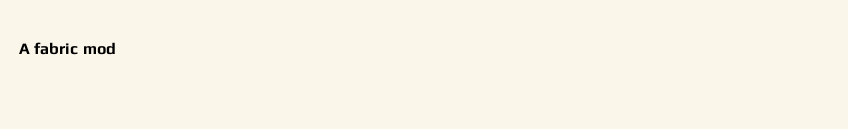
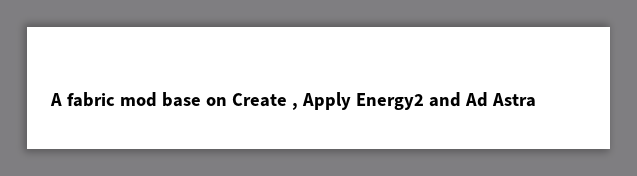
- A fabric mod
+ A fabric mod base on Create , Apply Energy2 and Ad Astra

